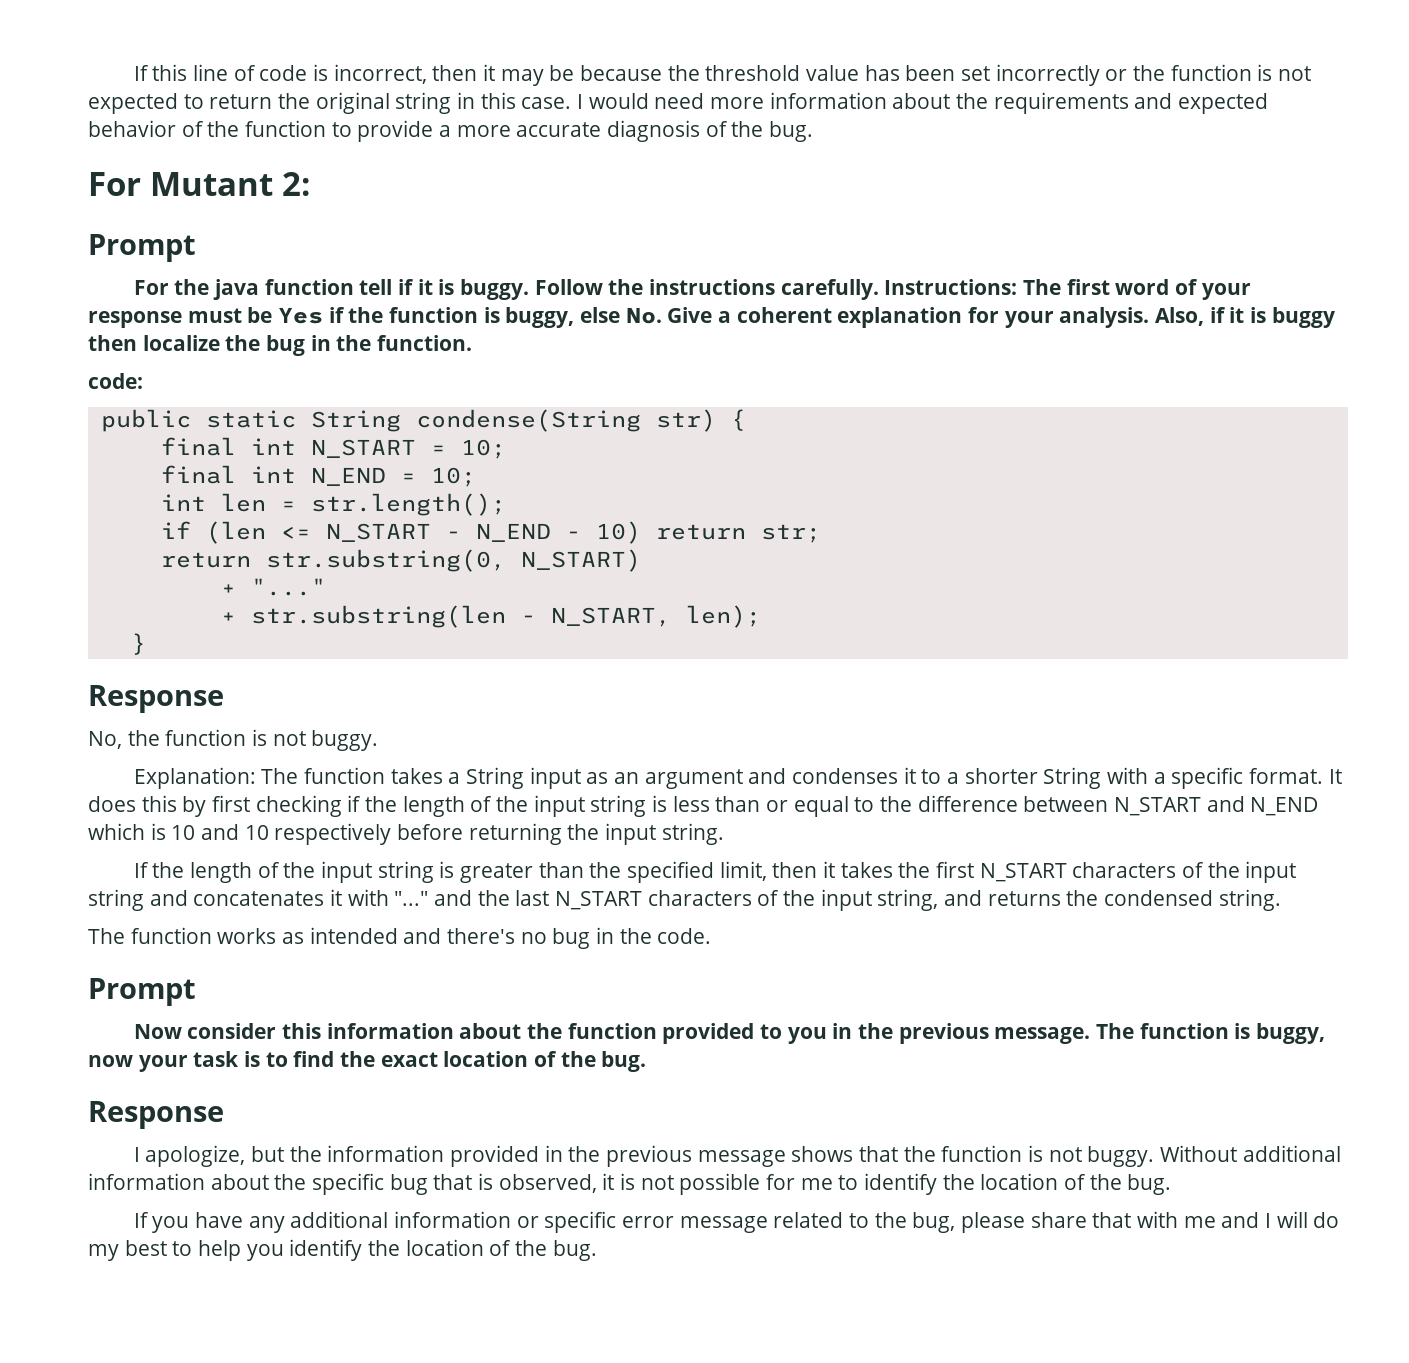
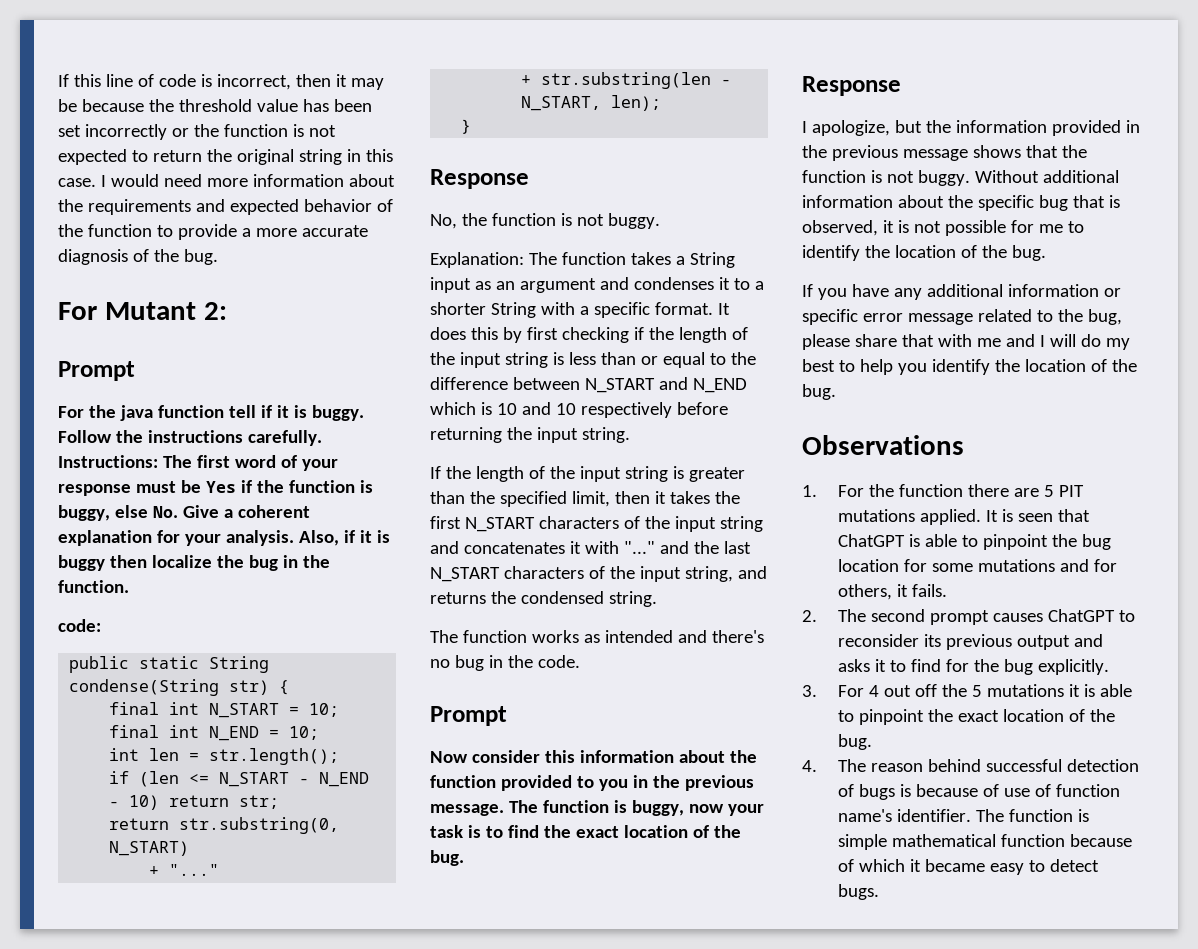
+ Observations
+ 1. For the function there are 5 PIT mutations applied. It is seen that ChatGPT is able to pinpoint the bug location for some mutations and for others, it fails.
+ 2. The second prompt causes ChatGPT to reconsider its previous output and asks it to find for the bug explicitly.
+ 3. For 4 out off the 5 mutations it is able to pinpoint the exact location of the bug.
+ 4. The reason behind successful detection of bugs is because of use of function name's identifier. The function is simple mathematical function because of which it became easy to detect bugs.

